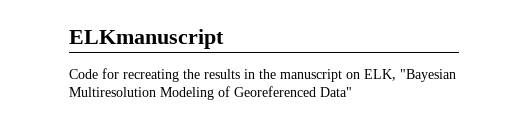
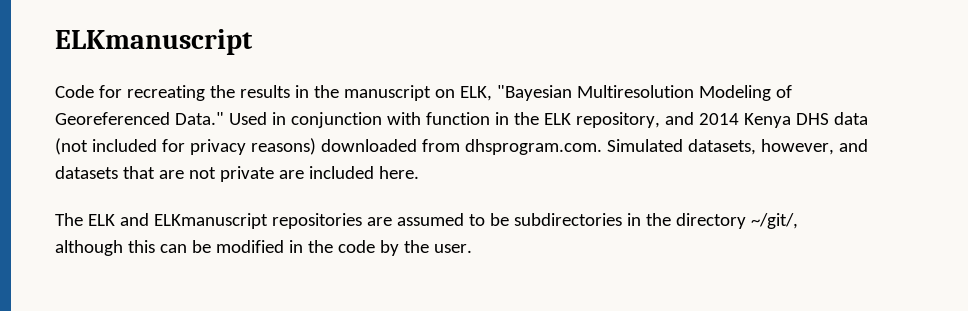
- Code for recreating the results in the manuscript on ELK, "Bayesian Multiresolution Modeling of Georeferenced Data"
+ Code for recreating the results in the manuscript on ELK, "Bayesian Multiresolution Modeling of Georeferenced Data." Used in conjunction with function in the ELK repository, and 2014 Kenya DHS data (not included for privacy reasons) downloaded from dhsprogram.com. Simulated datasets, however, and datasets that are not private are included here.
+ The ELK and ELKmanuscript repositories are assumed to be subdirectories in the directory ~/git/, although this can be modified in the code by the user.

